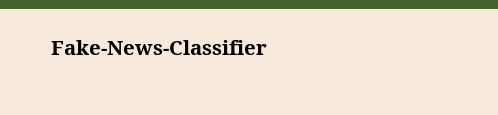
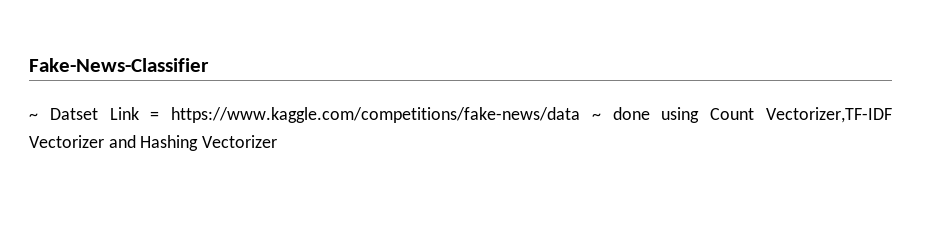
+ ~ Datset Link = https://www.kaggle.com/competitions/fake-news/data ~ done using Count Vectorizer,TF-IDF Vectorizer and Hashing Vectorizer

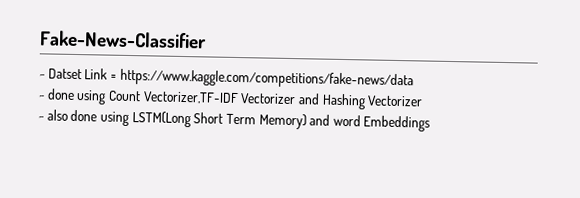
- ~ Datset Link = https://www.kaggle.com/competitions/fake-news/data ~ done using Count Vectorizer,TF-IDF Vectorizer and Hashing Vectorizer
+ ~ Datset Link = https://www.kaggle.com/competitions/fake-news/data
+ ~ done using Count Vectorizer,TF-IDF Vectorizer and Hashing Vectorizer
+ ~ also done using LSTM(Long Short Term Memory) and word Embeddings

